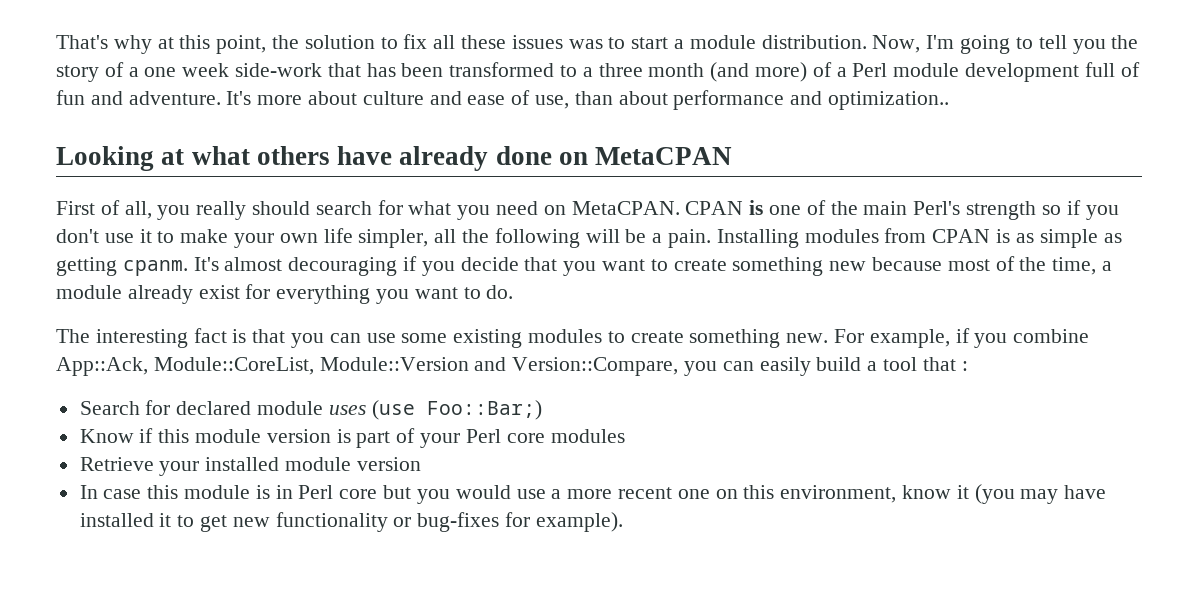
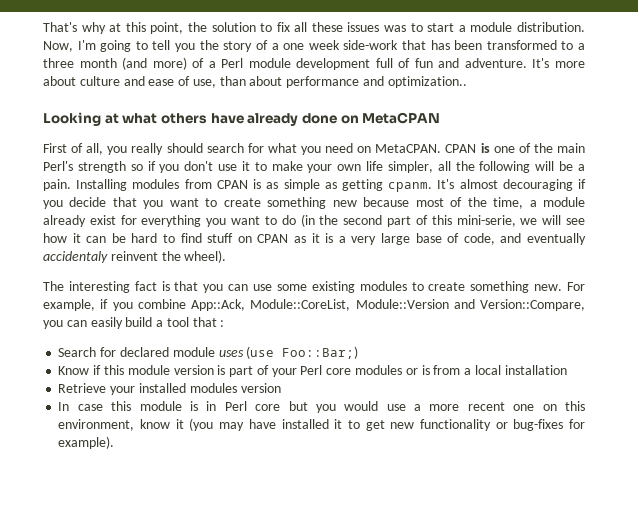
- It's almost decouraging if you decide that you want to create something new because most of the time, a module already exist for everything you want to do.
+ It's almost decouraging if you decide that you want to create something new because most of the time, a module already exist for everything you want to do (in the second part of this mini-serie, we will see how it can be hard to find stuff on CPAN as it is a very large base of code, and eventually accidentaly reinvent the wheel).
- Know if this module version is part of your Perl core modules
+ Know if this module version is part of your Perl core modules or is from a local installation
- Retrieve your installed module version
+ Retrieve your installed modules version

